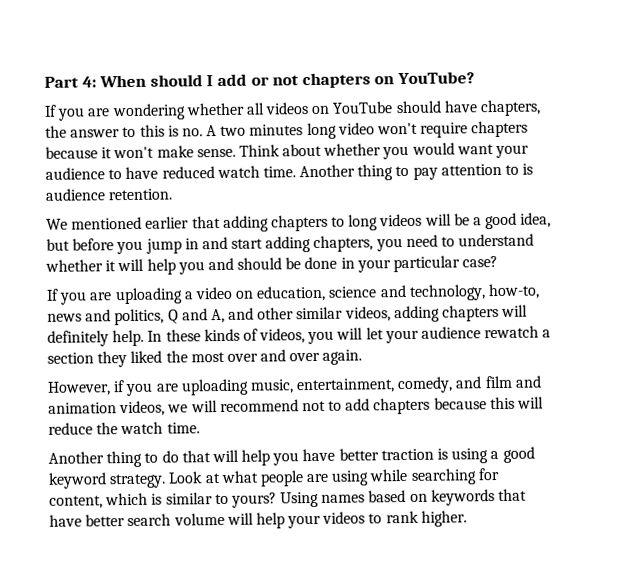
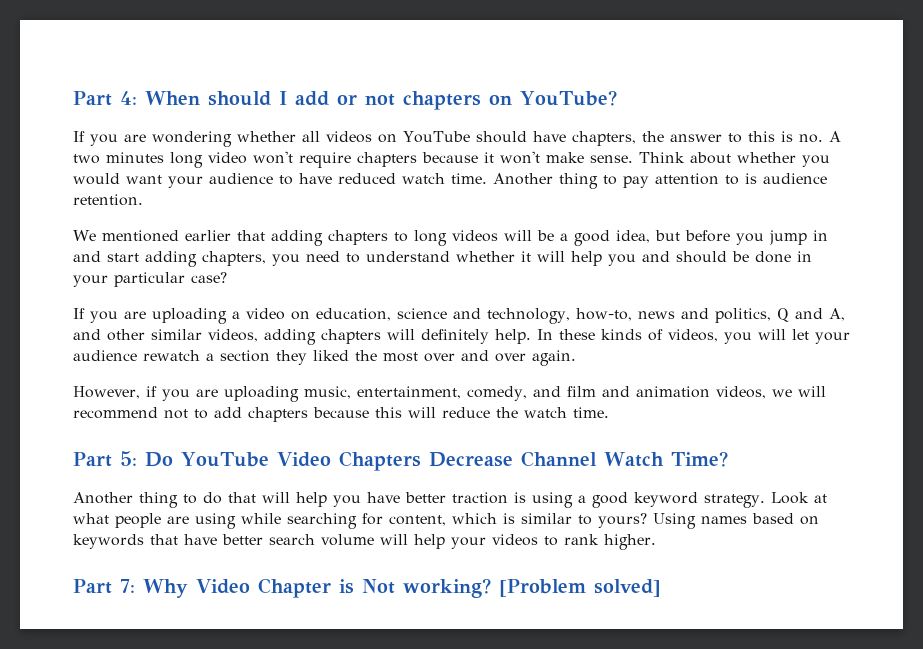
+ Part 5: Do YouTube Video Chapters Decrease Channel Watch Time?
+ Part 7: Why Video Chapter is Not working? [Problem solved]

